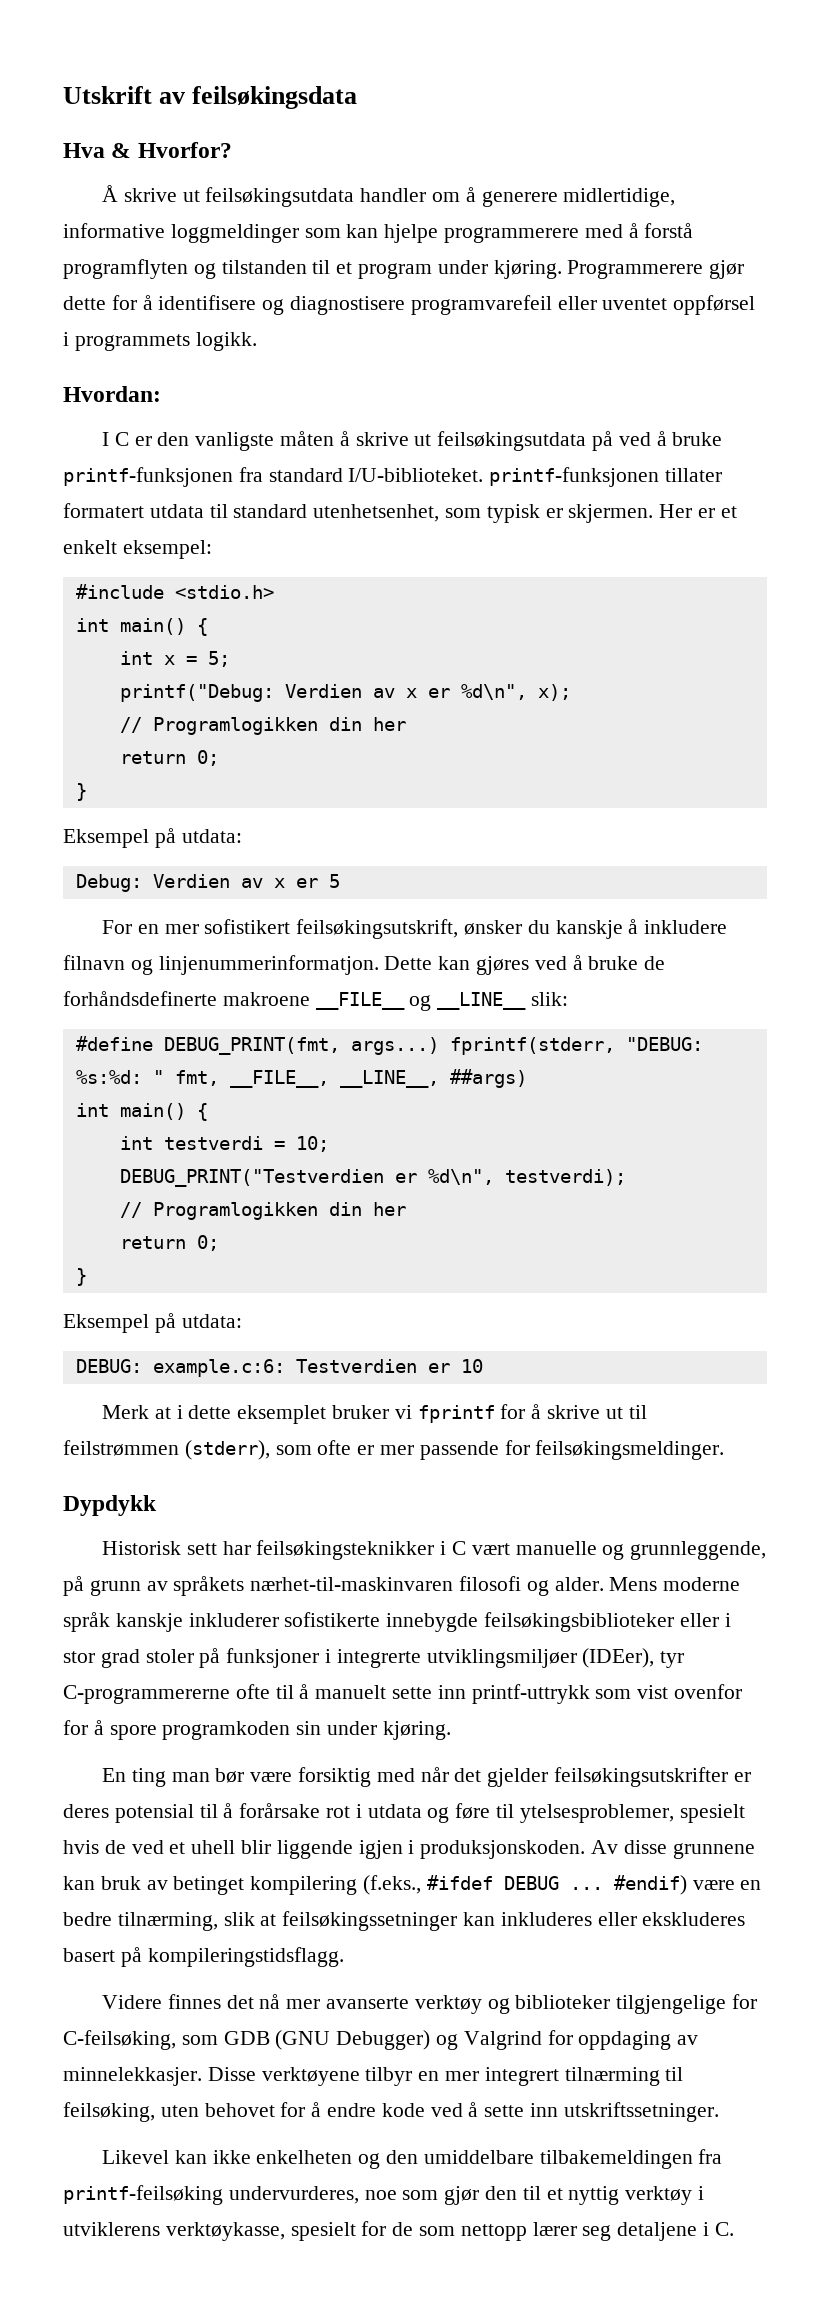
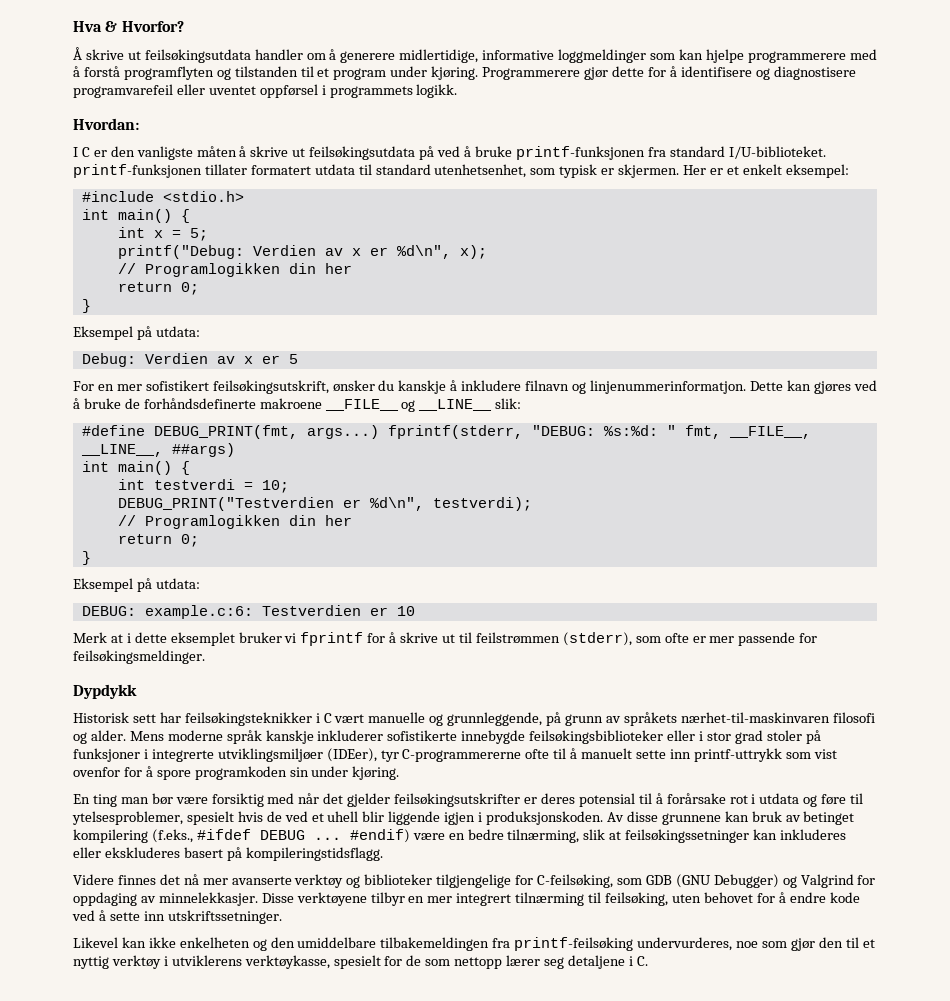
- Utskrift av feilsøkingsdata

